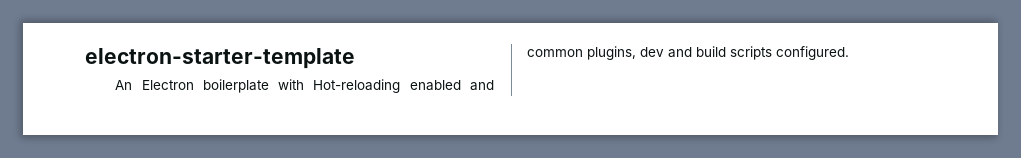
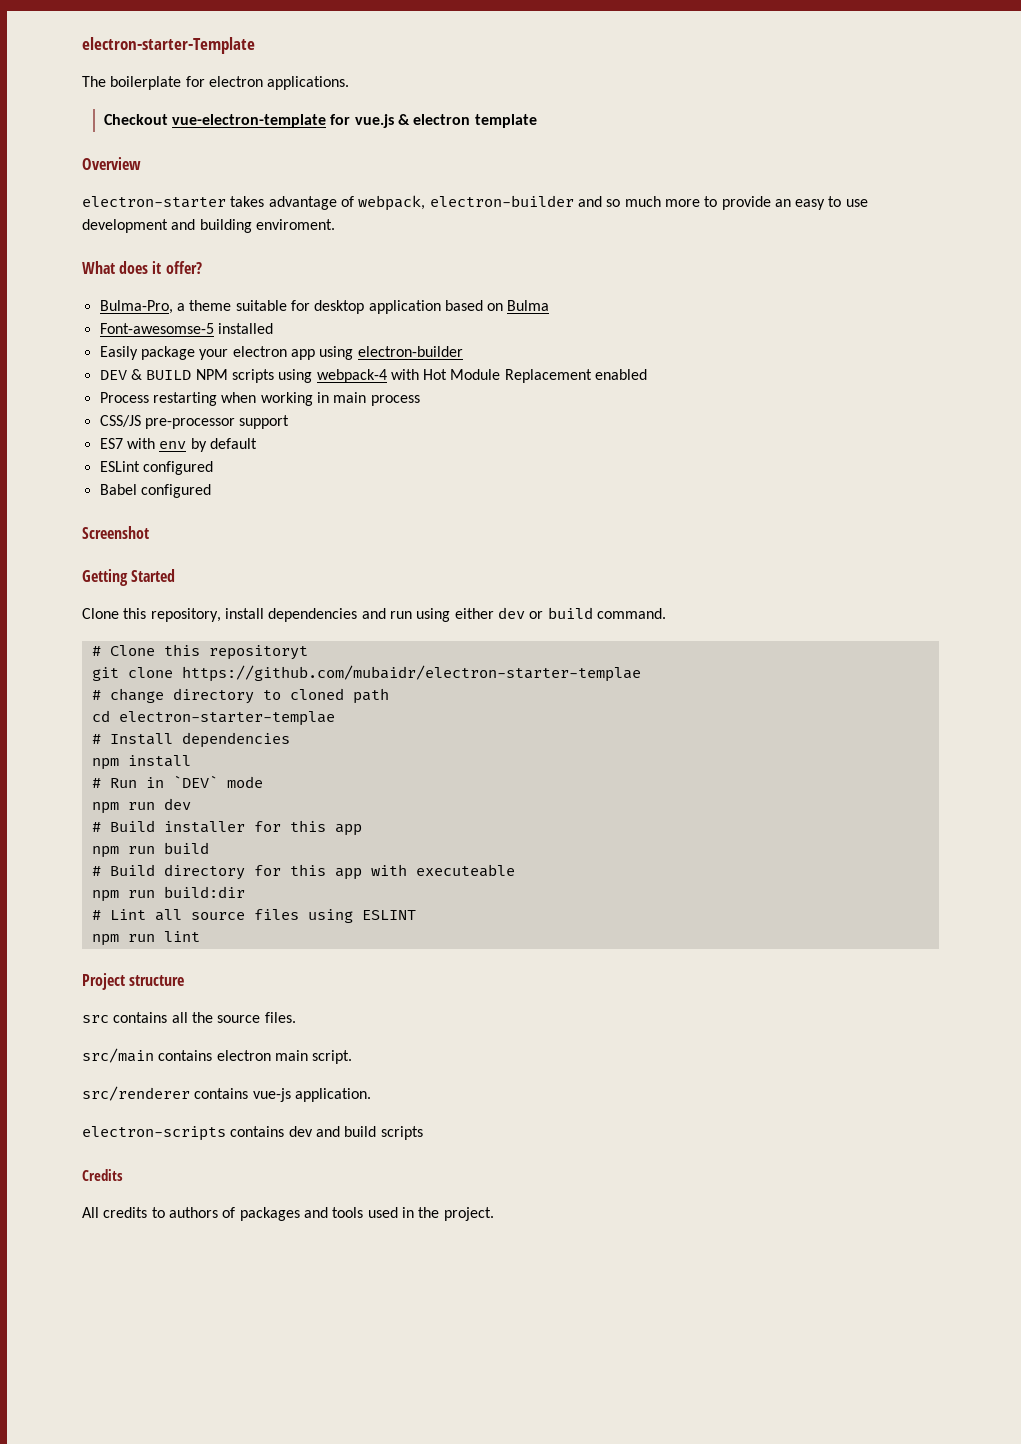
- electron-starter-template
- An Electron boilerplate with Hot-reloading enabled and common plugins, dev and build scripts configured.
+ electron-starter-Template
+ The boilerplate for electron applications.
+ Checkout vue-electron-template for vue.js & electron template
+ Overview
+ electron-starter takes advantage of webpack, electron-builder and so much more to provide an easy to use development and building enviroment.
+ What does it offer?
+ Bulma-Pro, a theme suitable for desktop application based on Bulma
+ Font-awesomse-5 installed
+ Easily package your electron app using electron-builder
+ DEV & BUILD NPM scripts using webpack-4 with Hot Module Replacement enabled
+ Process restarting when working in main process
+ CSS/JS pre-processor support
+ ES7 with env by default
+ ESLint configured
+ Babel configured
+ Screenshot
+ Getting Started
+ Clone this repository, install dependencies and run using either dev or build command.
+ # Clone this repositoryt
+ git clone https://github.com/mubaidr/electron-starter-templae
+ # change directory to cloned path
+ cd electron-starter-templae
+ # Install dependencies
+ npm install
+ # Run in `DEV` mode
+ npm run dev
+ # Build installer for this app
+ npm run build
+ # Build directory for this app with executeable
+ npm run build:dir
+ # Lint all source files using ESLINT
+ npm run lint
+ Project structure
+ src contains all the source files.
+ src/main contains electron main script.
+ src/renderer contains vue-js application.
+ electron-scripts contains dev and build scripts
+ Credits
+ All credits to authors of packages and tools used in the project.

